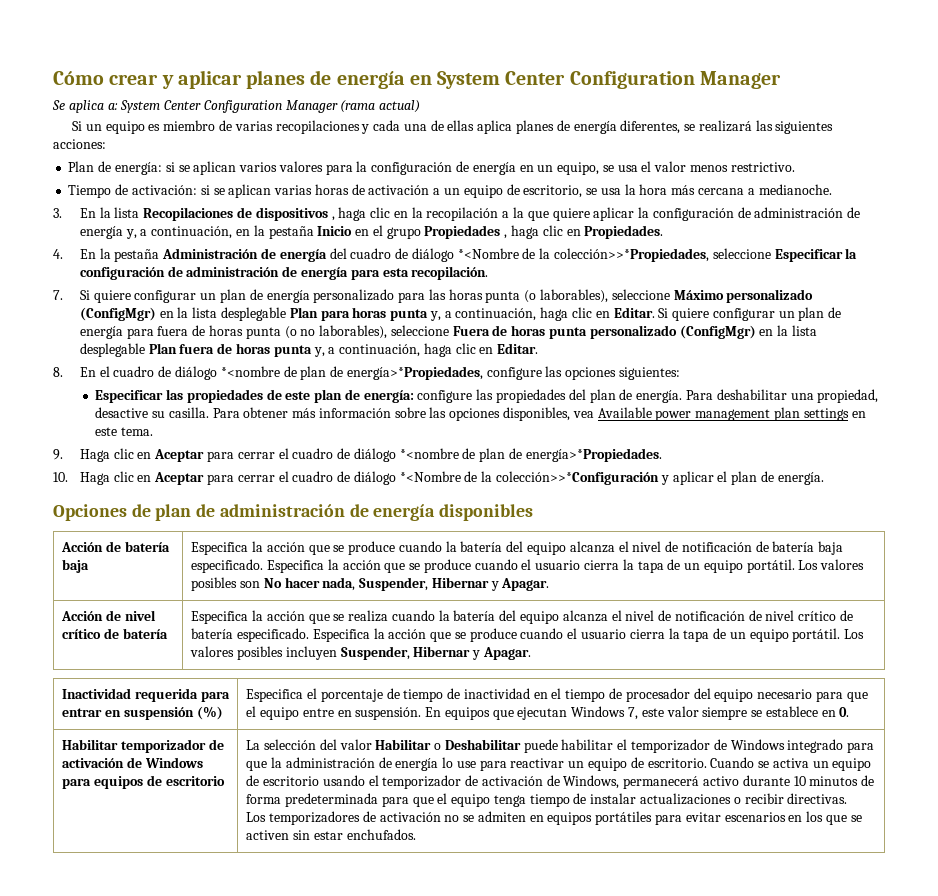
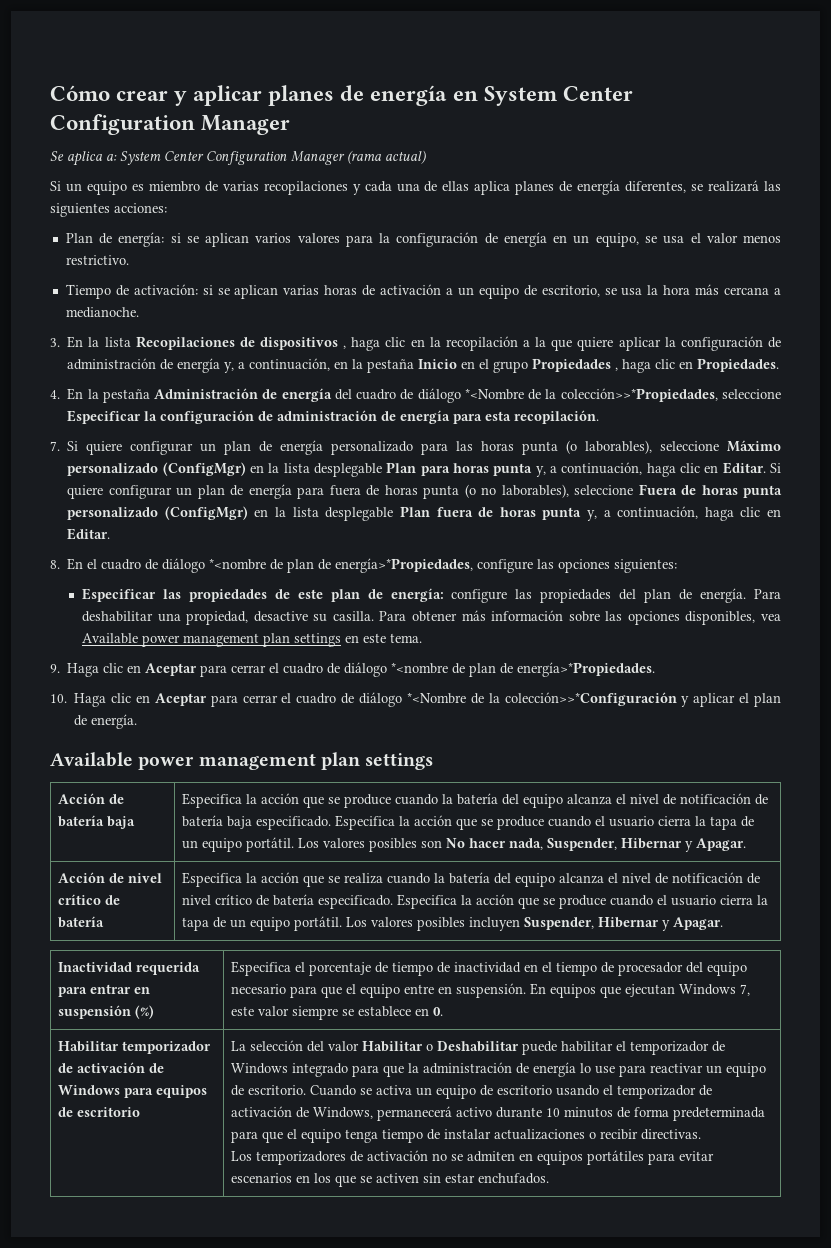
  10. Haga clic en Aceptar para cerrar el cuadro de diálogo *<Nombre de la colección>>*Configuración y aplicar el plan de energía.
- Opciones de plan de administración de energía disponibles
+ Available power management plan settings

